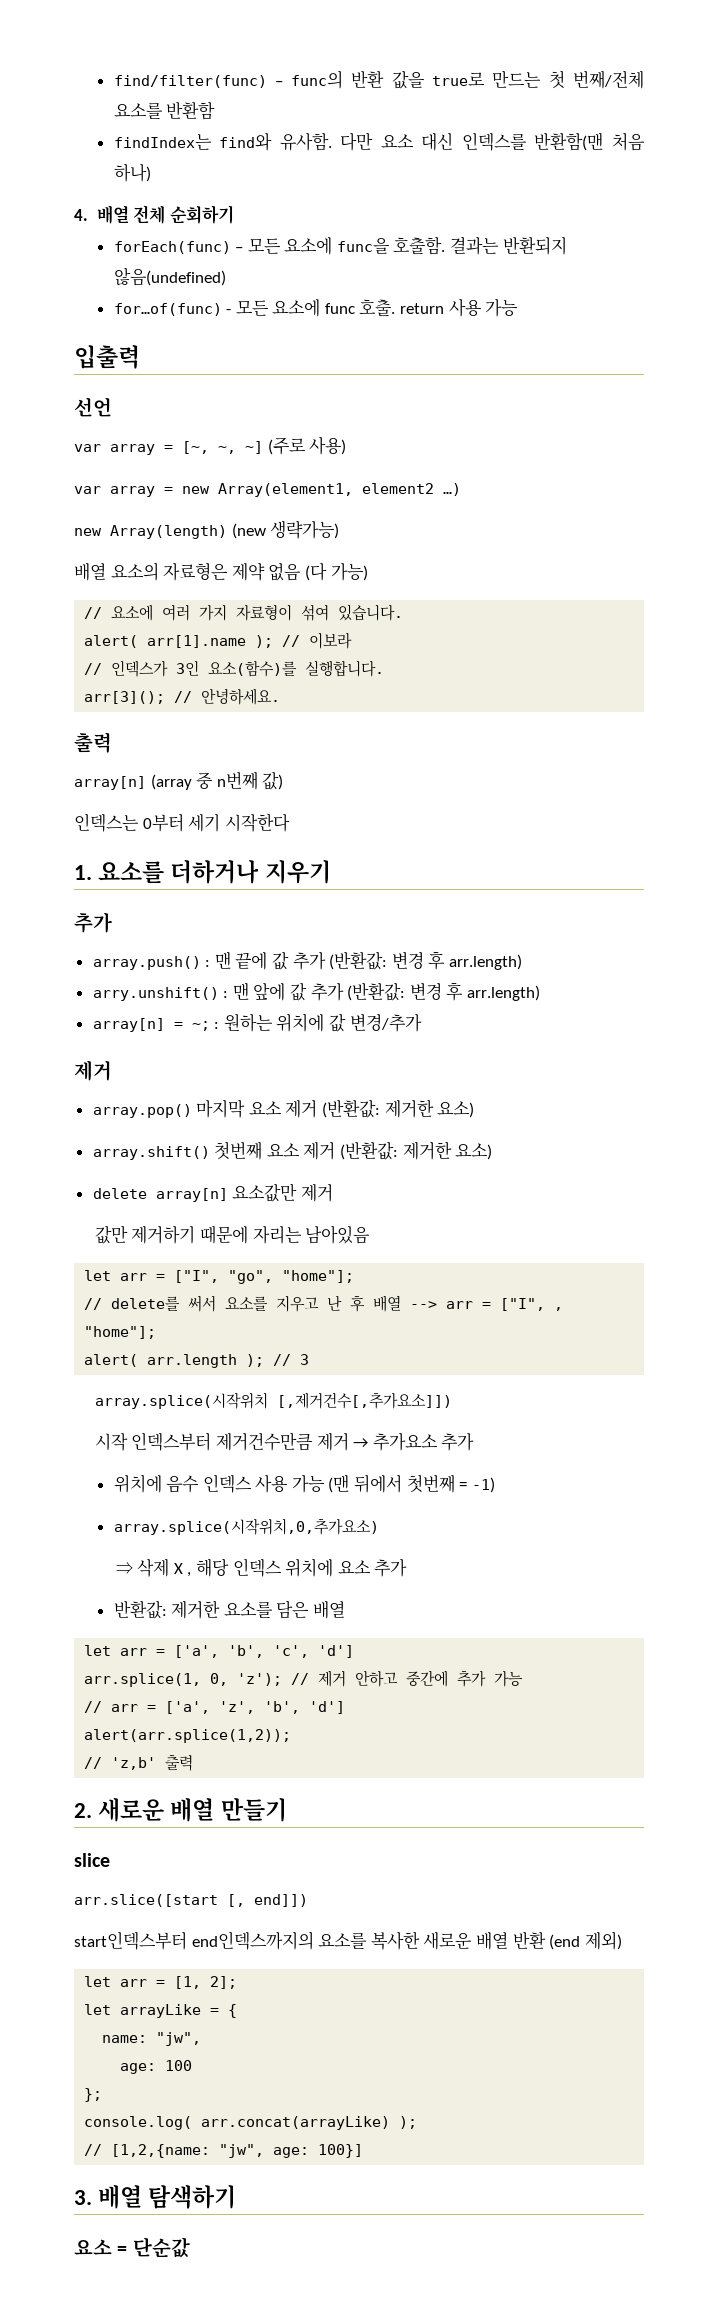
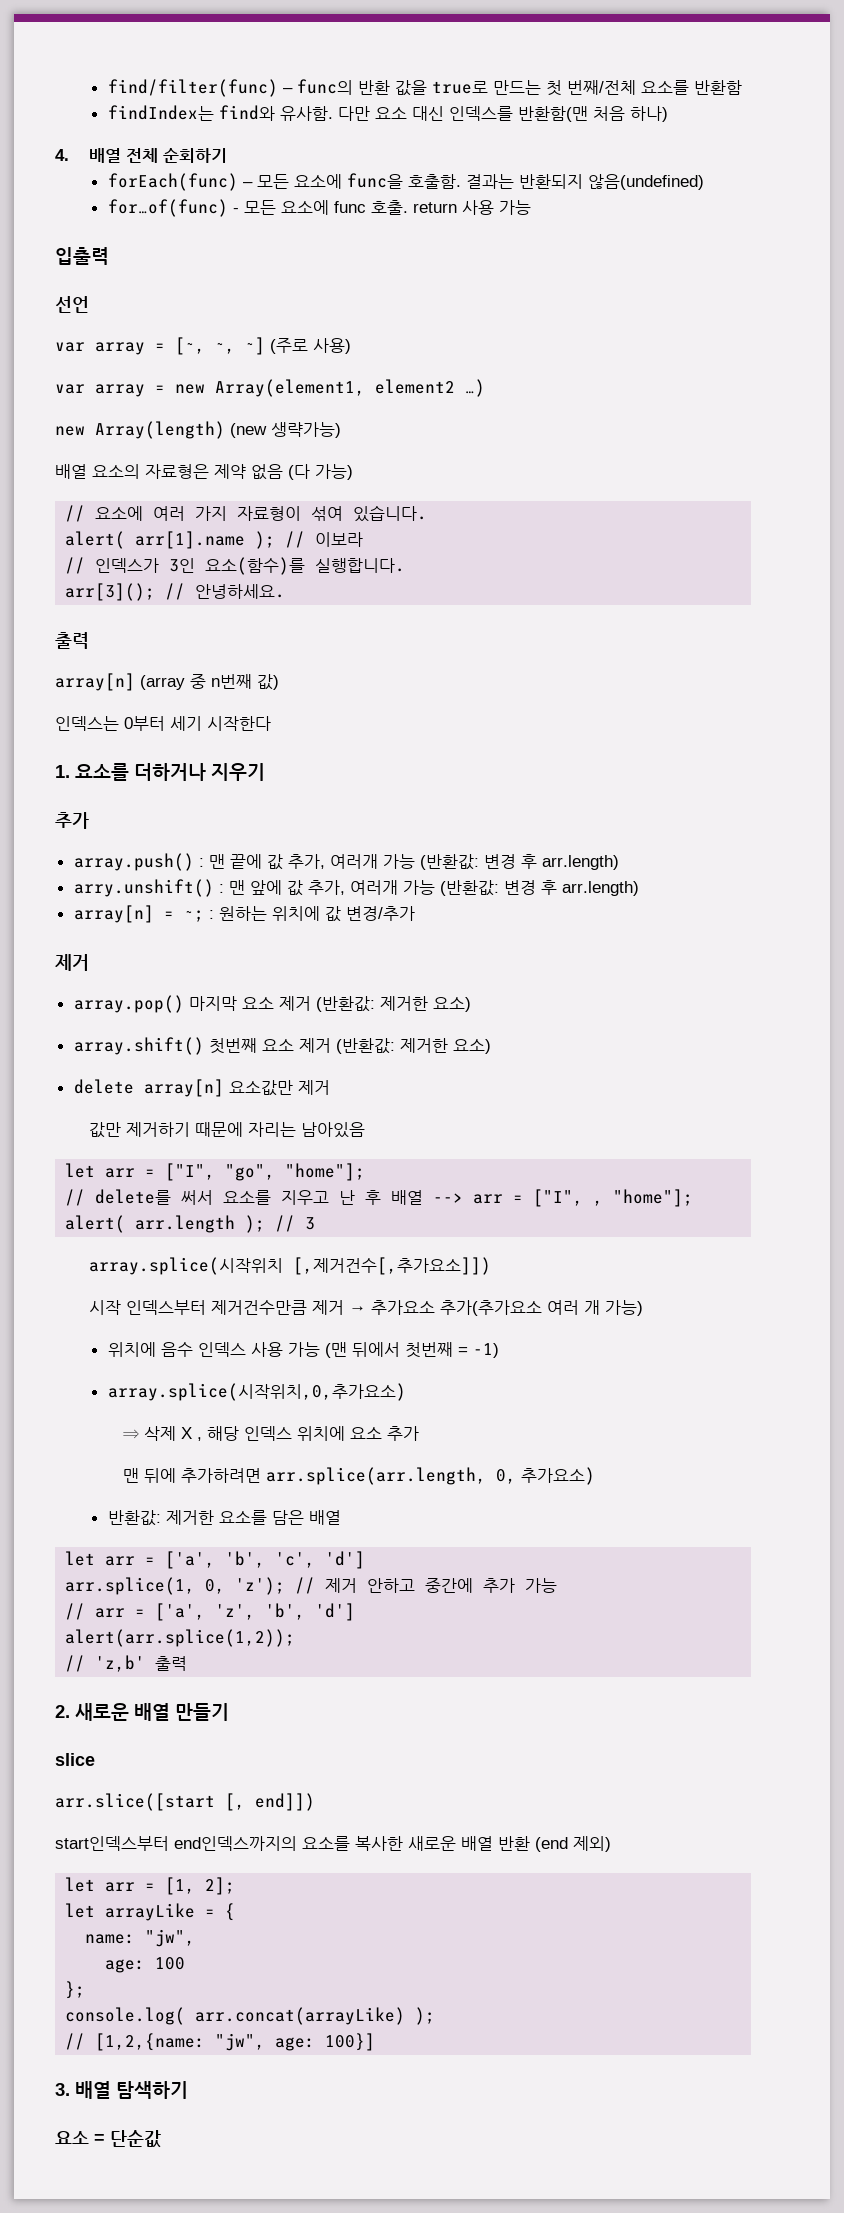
- array.push() : 맨 끝에 값 추가 (반환값: 변경 후 arr.length)
+ array.push() : 맨 끝에 값 추가, 여러개 가능 (반환값: 변경 후 arr.length)
- arry.unshift() : 맨 앞에 값 추가 (반환값: 변경 후 arr.length)
+ arry.unshift() : 맨 앞에 값 추가, 여러개 가능 (반환값: 변경 후 arr.length)
- 시작 인덱스부터 제거건수만큼 제거 → 추가요소 추가
+ 시작 인덱스부터 제거건수만큼 제거 → 추가요소 추가(추가요소 여러 개 가능)
+ 맨 뒤에 추가하려면 arr.splice(arr.length, 0, 추가요소)

